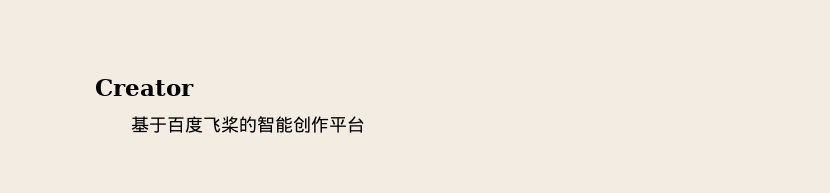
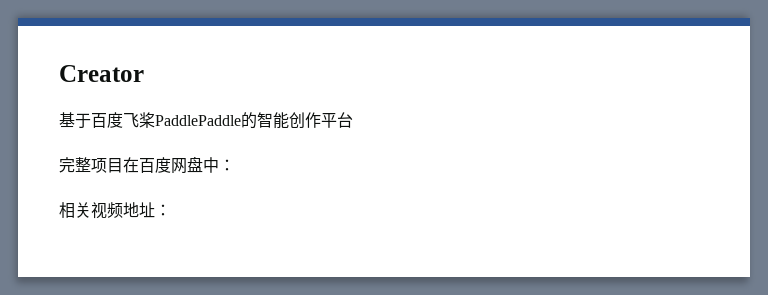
- 基于百度飞桨的智能创作平台
+ 基于百度飞桨PaddlePaddle的智能创作平台
+ 完整项目在百度网盘中：
+ 相关视频地址：

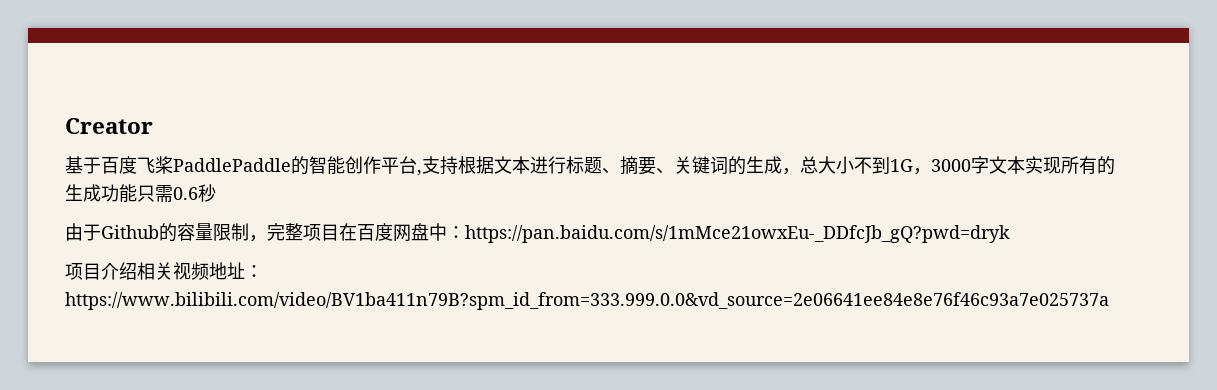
- 基于百度飞桨PaddlePaddle的智能创作平台
- 完整项目在百度网盘中：
- 相关视频地址：
+ 基于百度飞桨PaddlePaddle的智能创作平台,支持根据文本进行标题、摘要、关键词的生成，总大小不到1G，3000字文本实现所有的生成功能只需0.6秒
+ 由于Github的容量限制，完整项目在百度网盘中：https://pan.baidu.com/s/1mMce21owxEu-_DDfcJb_gQ?pwd=dryk
+ 项目介绍相关视频地址：https://www.bilibili.com/video/BV1ba411n79B?spm_id_from=333.999.0.0&vd_source=2e06641ee84e8e76f46c93a7e025737a

